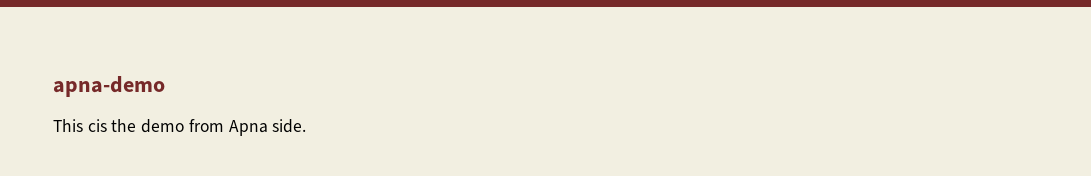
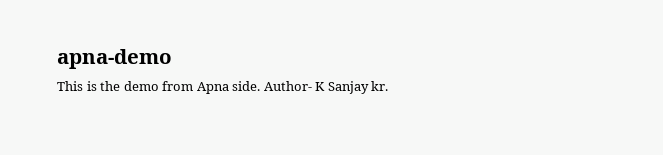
- This cis the demo from Apna side.
+ This is the demo from Apna side.
+ Author- K Sanjay kr.

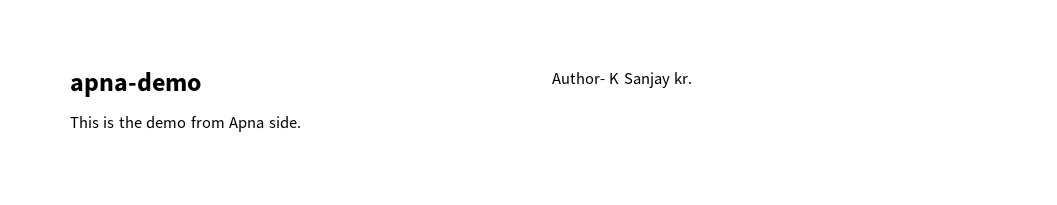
- This is the demo from Apna side. Author- K Sanjay kr.
+ This is the demo from Apna side.
+ Author- K Sanjay kr.

